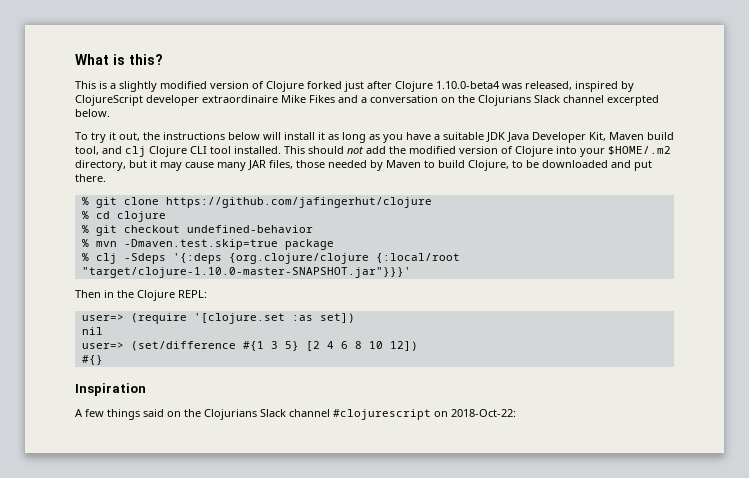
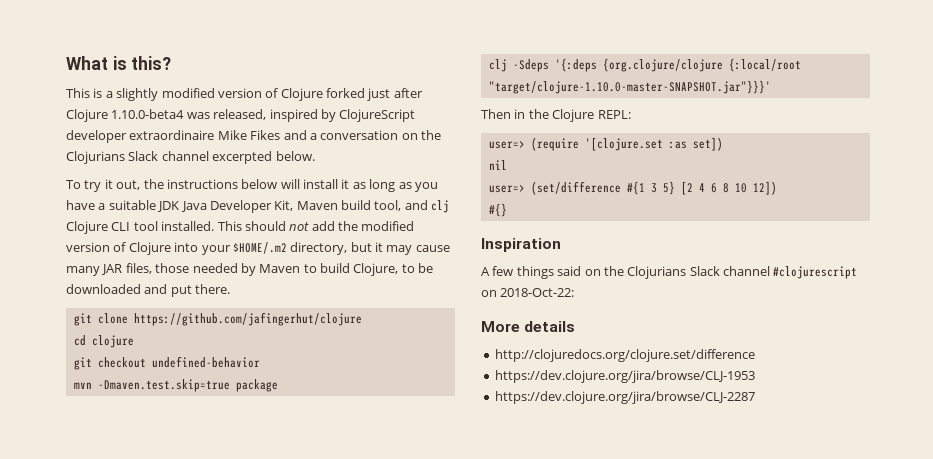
- % git clone https://github.com/jafingerhut/clojure
+ git clone https://github.com/jafingerhut/clojure
- % cd clojure
+ cd clojure
- % git checkout undefined-behavior
+ git checkout undefined-behavior
- % mvn -Dmaven.test.skip=true package
+ mvn -Dmaven.test.skip=true package
- % clj -Sdeps '{:deps {org.clojure/clojure {:local/root "target/clojure-1.10.0-master-SNAPSHOT.jar"}}}'
+ clj -Sdeps '{:deps {org.clojure/clojure {:local/root "target/clojure-1.10.0-master-SNAPSHOT.jar"}}}'
+ More details
+ http://clojuredocs.org/clojure.set/difference
+ https://dev.clojure.org/jira/browse/CLJ-1953
+ https://dev.clojure.org/jira/browse/CLJ-2287

